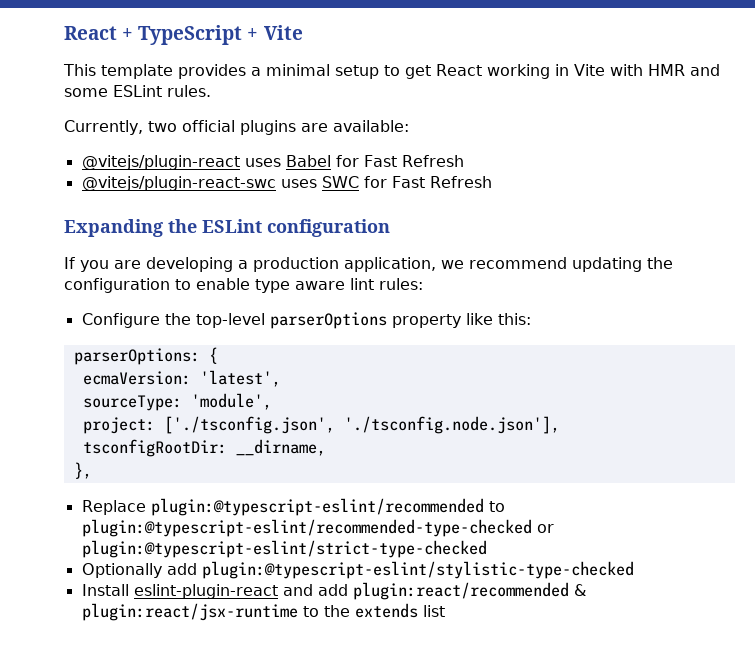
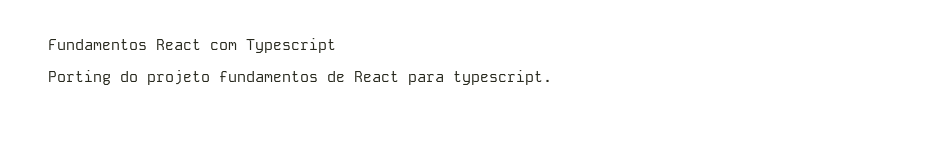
- React + TypeScript + Vite
- This template provides a minimal setup to get React working in Vite with HMR and some ESLint rules.
- Currently, two official plugins are available:
- @vitejs/plugin-react uses Babel for Fast Refresh
- @vitejs/plugin-react-swc uses SWC for Fast Refresh
- Expanding the ESLint configuration
- If you are developing a production application, we recommend updating the configuration to enable type aware lint rules:
- Configure the top-level parserOptions property like this:
- parserOptions: {
- ecmaVersion: 'latest',
- sourceType: 'module',
- project: ['./tsconfig.json', './tsconfig.node.json'],
- tsconfigRootDir: __dirname,
- },
- Replace plugin:@typescript-eslint/recommended to plugin:@typescript-eslint/recommended-type-checked or plugin:@typescript-eslint/strict-type-checked
- Optionally add plugin:@typescript-eslint/stylistic-type-checked
- Install eslint-plugin-react and add plugin:react/recommended & plugin:react/jsx-runtime to the extends list
+ Fundamentos React com Typescript
+ Porting do projeto fundamentos de React para typescript.

